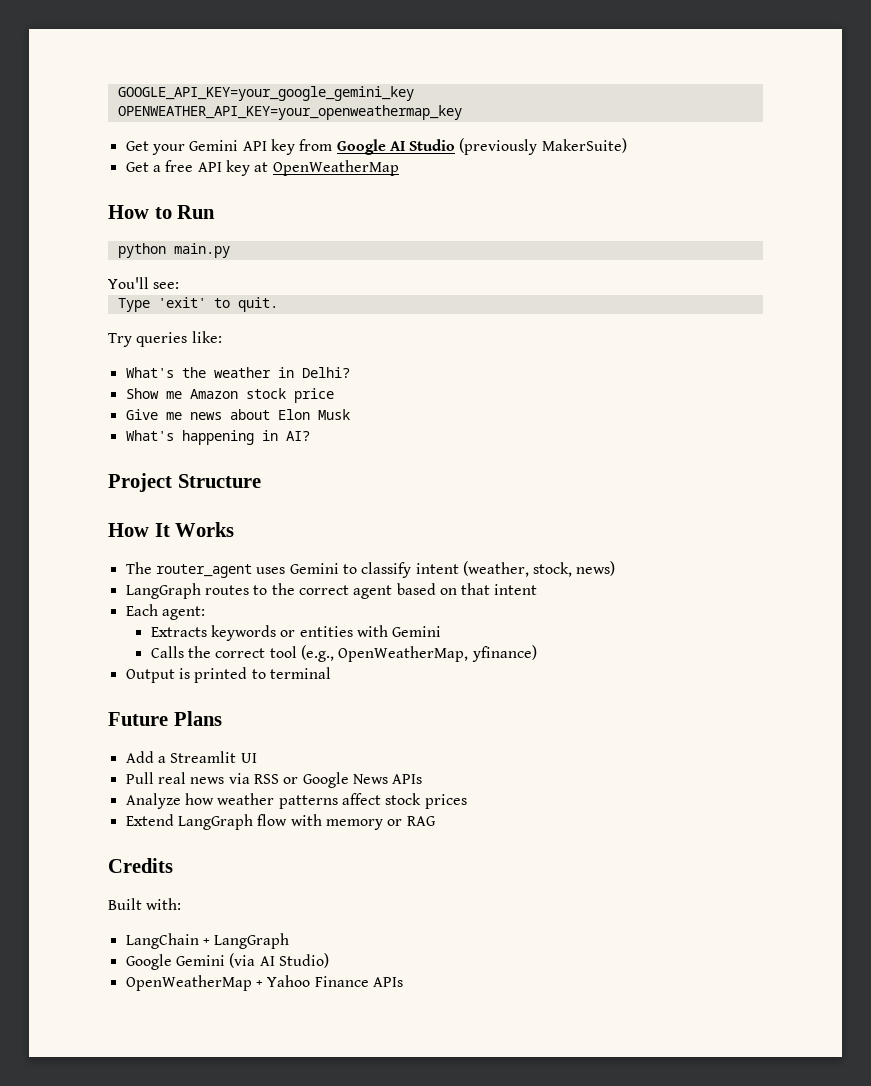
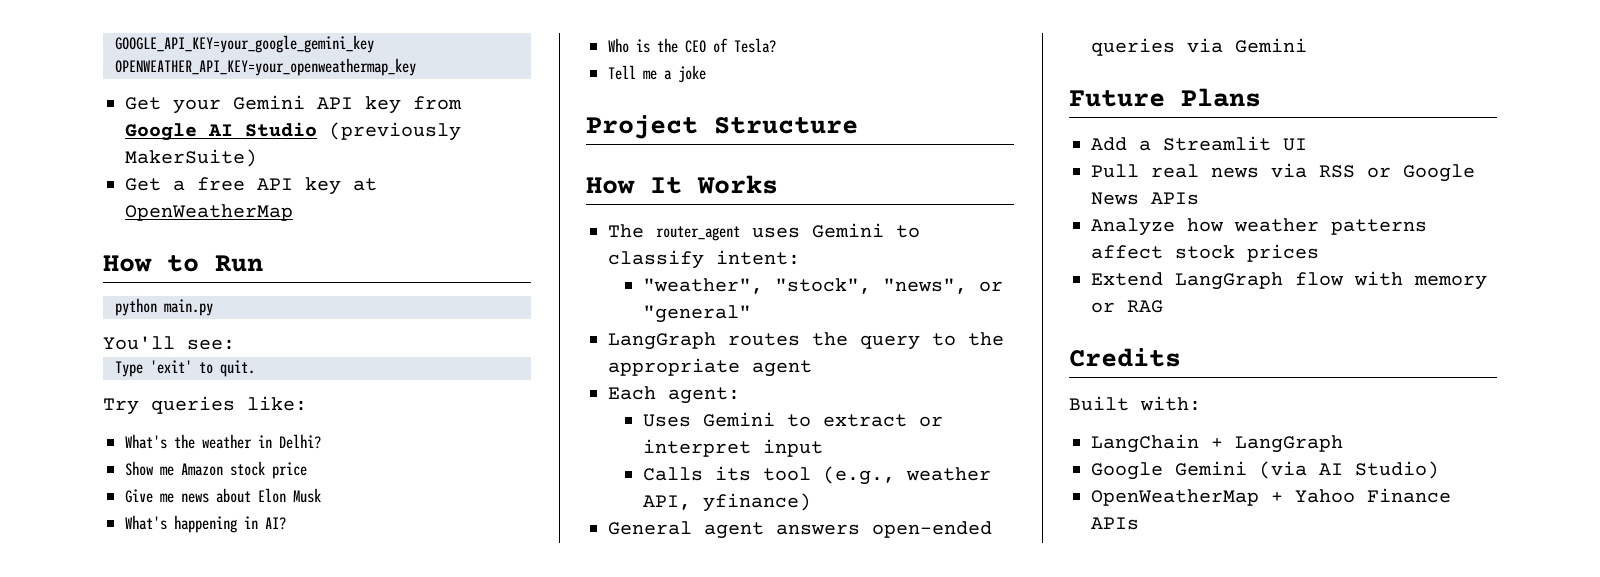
+ Who is the CEO of Tesla?
+ Tell me a joke
- The router_agent uses Gemini to classify intent (weather, stock, news)
+ The router_agent uses Gemini to classify intent:
+ "weather", "stock", "news", or "general"
- LangGraph routes to the correct agent based on that intent
+ LangGraph routes the query to the appropriate agent
  Each agent:
- Extracts keywords or entities with Gemini
- Calls the correct tool (e.g., OpenWeatherMap, yfinance)
- Output is printed to terminal
+ Uses Gemini to extract or interpret input
+ Calls its tool (e.g., weather API, yfinance)
+ General agent answers open-ended queries via Gemini

